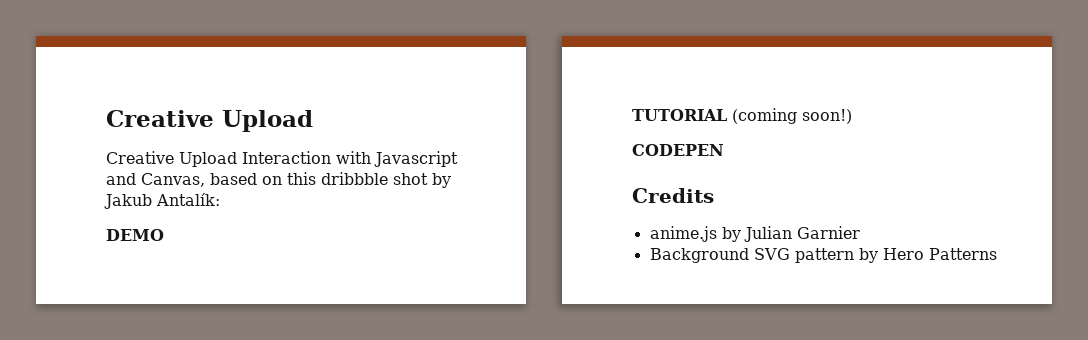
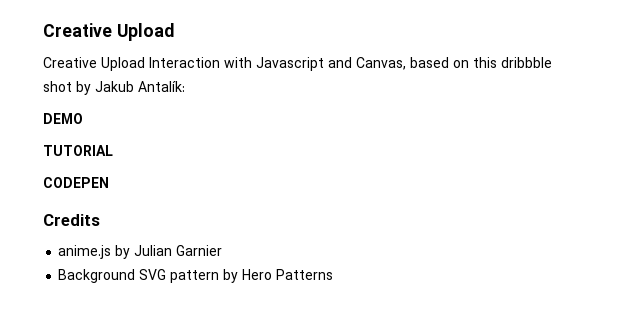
- TUTORIAL (coming soon!)
+ TUTORIAL

